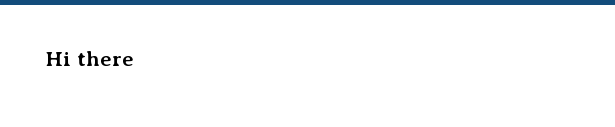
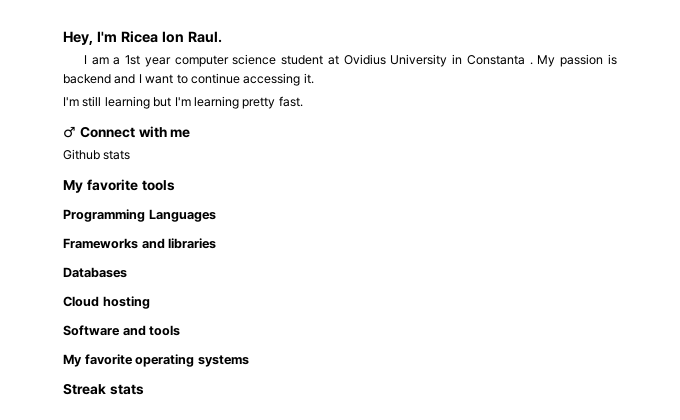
- Hi there
+ Hey, I'm Ricea Ion Raul.
+ I am a 1st year computer science student at Ovidius University in Constanta . My passion is backend and I want to continue accessing it.
+ I'm still learning but I'm learning pretty fast.
+ ♂ Connect with me
+ Github stats
+ My favorite tools
+ Programming Languages
+ Frameworks and libraries
+ Databases
+ Cloud hosting
+ Software and tools
+ My favorite operating systems
+ Streak stats

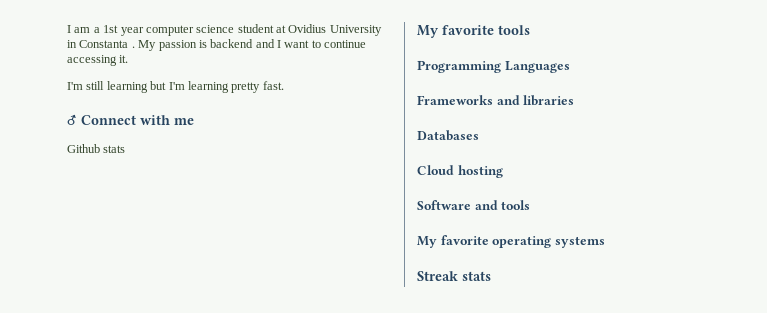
- Hey, I'm Ricea Ion Raul.

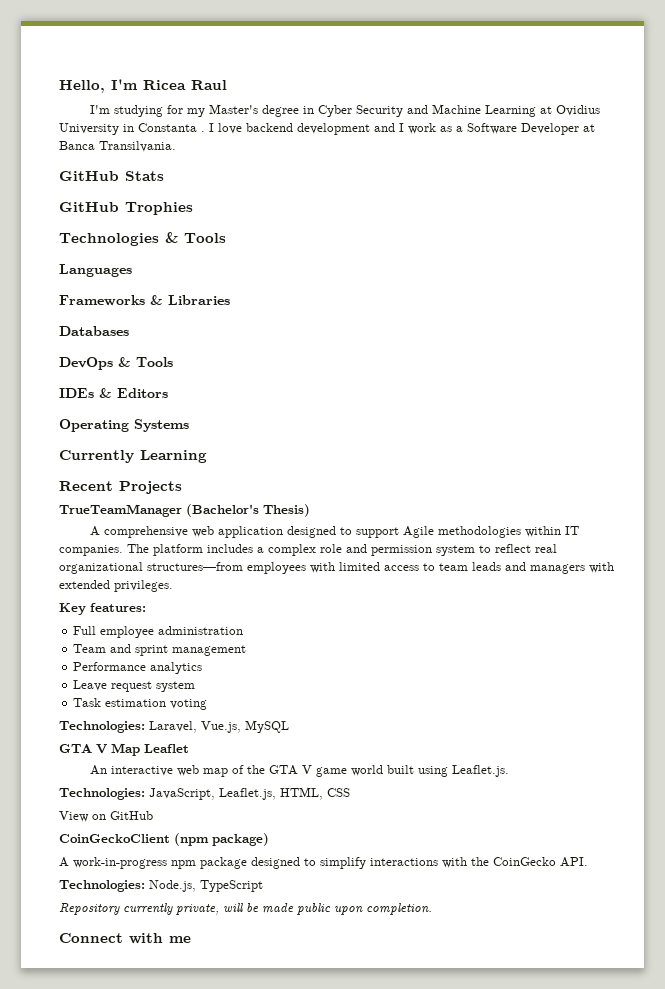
- I am a 1st year computer science student at Ovidius University in Constanta .
+ Hello, I'm Ricea Raul
+ I'm studying for my Master's degree in Cyber Security and Machine Learning at Ovidius University in Constanta .
- My passion is backend and I want to continue accessing it.
- I'm still learning but I'm learning pretty fast.
- ♂ Connect with me
- Github stats
- My favorite tools
- Programming Languages
- Frameworks and libraries
+ I love backend development and I work as a Software Developer at Banca Transilvania.
+ GitHub Stats
+ GitHub Trophies
+ Technologies & Tools
+ Languages
+ Frameworks & Libraries
  Databases
- Cloud hosting
- Software and tools
- My favorite operating systems
- Streak stats
+ DevOps & Tools
+ IDEs & Editors
+ Operating Systems
+ Currently Learning
+ Recent Projects
+ TrueTeamManager (Bachelor's Thesis)
+ A comprehensive web application designed to support Agile methodologies within IT companies. The platform includes a complex role and permission system to reflect real organizational structures—from employees with limited access to team leads and managers with extended privileges.
+ Key features:
+ Full employee administration
+ Team and sprint management
+ Performance analytics
+ Leave request system
+ Task estimation voting
+ Technologies: Laravel, Vue.js, MySQL
+ GTA V Map Leaflet
+ An interactive web map of the GTA V game world built using Leaflet.js.
+ Technologies: JavaScript, Leaflet.js, HTML, CSS
+ View on GitHub
+ CoinGeckoClient (npm package)
+ A work-in-progress npm package designed to simplify interactions with the CoinGecko API.
+ Technologies: Node.js, TypeScript
+ Repository currently private, will be made public upon completion.
+ Connect with me

